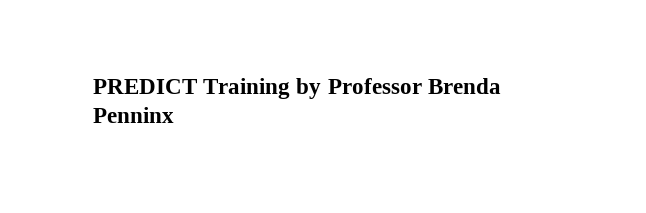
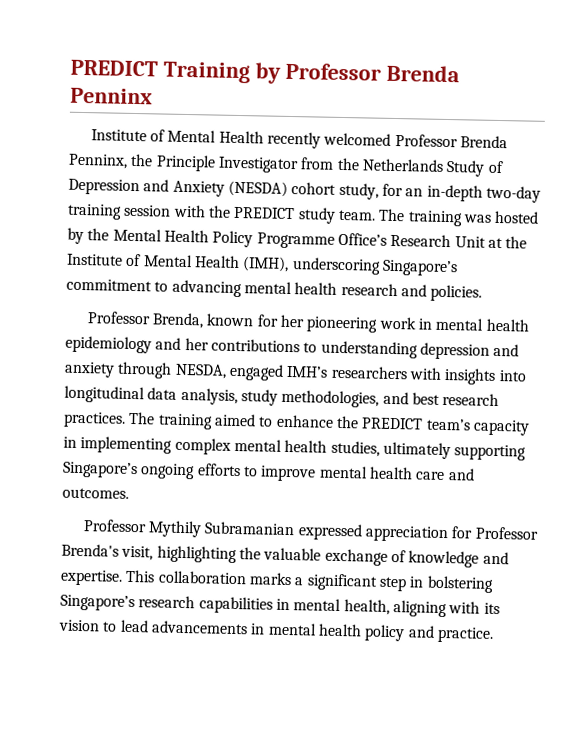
+ Institute of Mental Health recently welcomed Professor Brenda Penninx, the Principle Investigator from the Netherlands Study of Depression and Anxiety (NESDA) cohort study, for an in-depth two-day training session with the PREDICT study team. The training was hosted by the Mental Health Policy Programme Office’s Research Unit at the Institute of Mental Health (IMH), underscoring Singapore’s commitment to advancing mental health research and policies.
+ Professor Brenda, known for her pioneering work in mental health epidemiology and her contributions to understanding depression and anxiety through NESDA, engaged IMH’s researchers with insights into longitudinal data analysis, study methodologies, and best research practices. The training aimed to enhance the PREDICT team’s capacity in implementing complex mental health studies, ultimately supporting Singapore’s ongoing efforts to improve mental health care and outcomes.
+ Professor Mythily Subramanian expressed appreciation for Professor Brenda's visit, highlighting the valuable exchange of knowledge and expertise. This collaboration marks a significant step in bolstering Singapore’s research capabilities in mental health, aligning with its vision to lead advancements in mental health policy and practice.

